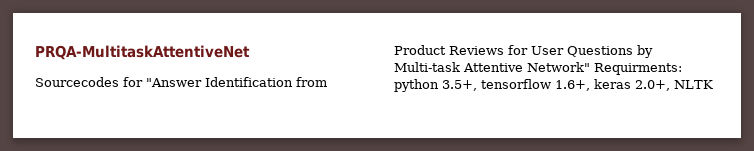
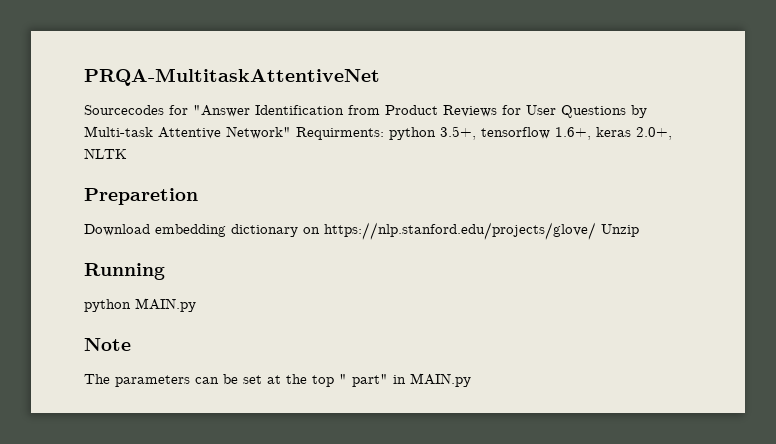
+ Preparetion
+ Download embedding dictionary on https://nlp.stanford.edu/projects/glove/ Unzip
+ Running
+ python MAIN.py
+ Note
+ The parameters can be set at the top " part" in MAIN.py

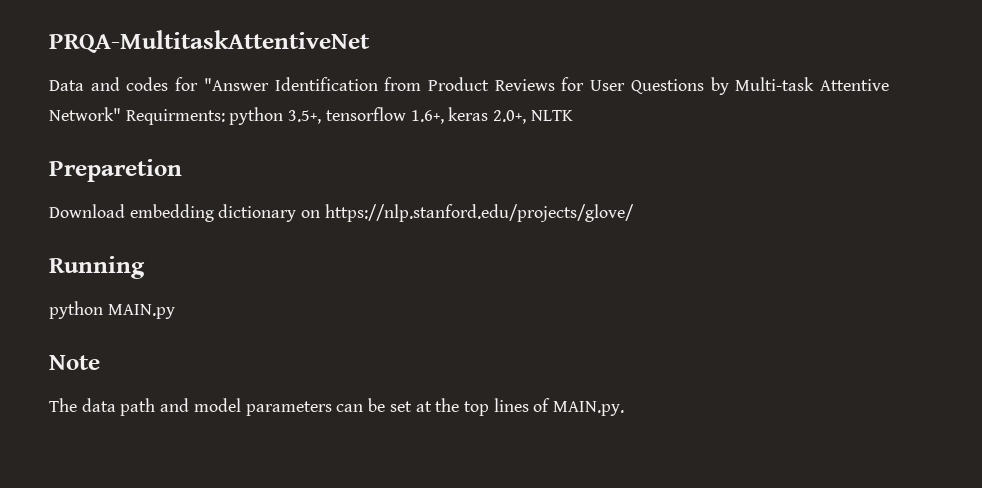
- Sourcecodes for "Answer Identification from Product Reviews for User Questions by Multi-task Attentive Network" Requirments: python 3.5+, tensorflow 1.6+, keras 2.0+, NLTK
+ Data and codes for "Answer Identification from Product Reviews for User Questions by Multi-task Attentive Network" Requirments: python 3.5+, tensorflow 1.6+, keras 2.0+, NLTK
- Download embedding dictionary on https://nlp.stanford.edu/projects/glove/ Unzip
+ Download embedding dictionary on https://nlp.stanford.edu/projects/glove/
- The parameters can be set at the top " part" in MAIN.py
+ The data path and model parameters can be set at the top lines of MAIN.py.

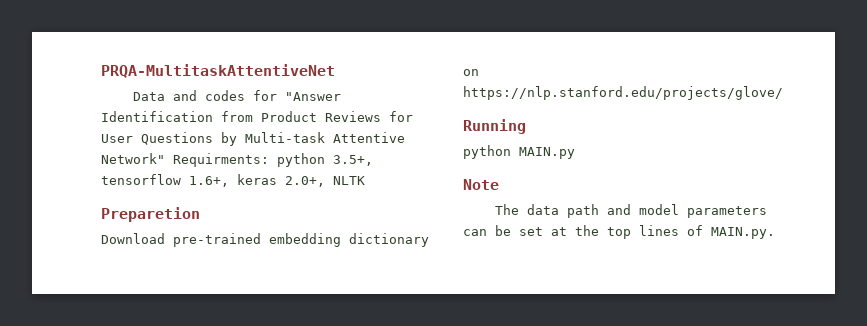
- Download embedding dictionary on https://nlp.stanford.edu/projects/glove/
+ Download pre-trained embedding dictionary on https://nlp.stanford.edu/projects/glove/

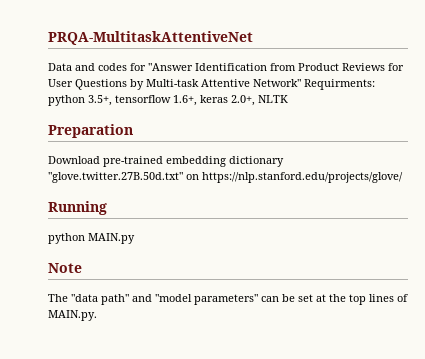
- Preparetion
+ Preparation
- Download pre-trained embedding dictionary on https://nlp.stanford.edu/projects/glove/
+ Download pre-trained embedding dictionary "glove.twitter.27B.50d.txt" on https://nlp.stanford.edu/projects/glove/
- The data path and model parameters can be set at the top lines of MAIN.py.
+ The "data path" and "model parameters" can be set at the top lines of MAIN.py.

